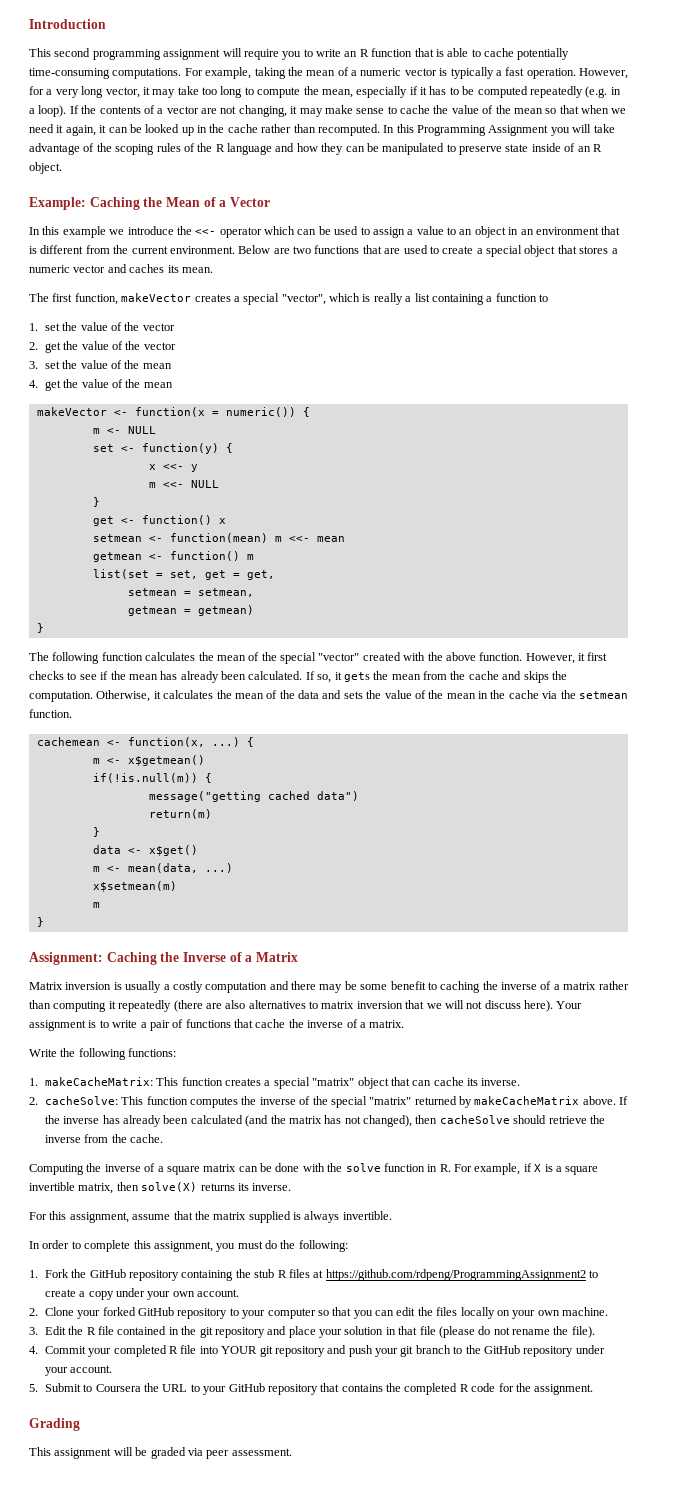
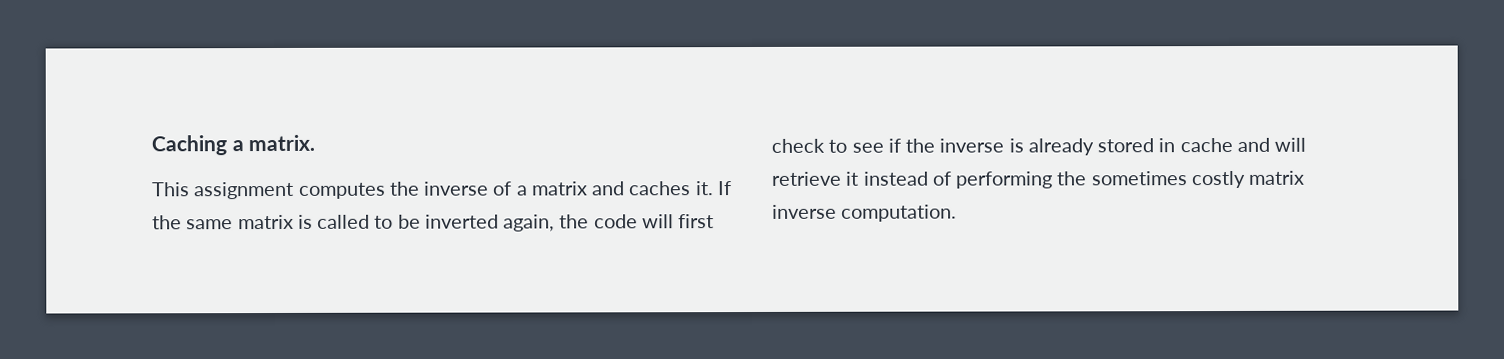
- Introduction
- This second programming assignment will require you to write an R function that is able to cache potentially time-consuming computations. For example, taking the mean of a numeric vector is typically a fast operation. However, for a very long vector, it may take too long to compute the mean, especially if it has to be computed repeatedly (e.g. in a loop). If the contents of a vector are not changing, it may make sense to cache the value of the mean so that when we need it again, it can be looked up in the cache rather than recomputed. In this Programming Assignment you will take advantage of the scoping rules of the R language and how they can be manipulated to preserve state inside of an R object.
- Example: Caching the Mean of a Vector
- In this example we introduce the <<- operator which can be used to assign a value to an object in an environment that is different from the current environment. Below are two functions that are used to create a special object that stores a numeric vector and caches its mean.
- The first function, makeVector creates a special "vector", which is really a list containing a function to
- 1. set the value of the vector
- 2. get the value of the vector
- 3. set the value of the mean
- 4. get the value of the mean
- makeVector <- function(x = numeric()) {
- m <- NULL
- set <- function(y) {
- x <<- y
- m <<- NULL
- }
- get <- function() x
- setmean <- function(mean) m <<- mean
- getmean <- function() m
- list(set = set, get = get,
- setmean = setmean,
- getmean = getmean)
- }
- The following function calculates the mean of the special "vector" created with the above function. However, it first checks to see if the mean has already been calculated. If so, it gets the mean from the cache and skips the computation. Otherwise, it calculates the mean of the data and sets the value of the mean in the cache via the setmean function.
- cachemean <- function(x, ...) {
- m <- x$getmean()
- if(!is.null(m)) {
- message("getting cached data")
- return(m)
- }
- data <- x$get()
- m <- mean(data, ...)
- x$setmean(m)
- m
- }
- Assignment: Caching the Inverse of a Matrix
- Matrix inversion is usually a costly computation and there may be some benefit to caching the inverse of a matrix rather than computing it repeatedly (there are also alternatives to matrix inversion that we will not discuss here). Your assignment is to write a pair of functions that cache the inverse of a matrix.
- Write the following functions:
- 1. makeCacheMatrix: This function creates a special "matrix" object that can cache its inverse.
- 2. cacheSolve: This function computes the inverse of the special "matrix" returned by makeCacheMatrix above. If the inverse has already been calculated (and the matrix has not changed), then cacheSolve should retrieve the inverse from the cache.
- Computing the inverse of a square matrix can be done with the solve function in R. For example, if X is a square invertible matrix, then solve(X) returns its inverse.
- For this assignment, assume that the matrix supplied is always invertible.
- In order to complete this assignment, you must do the following:
- 1. Fork the GitHub repository containing the stub R files at https://github.com/rdpeng/ProgrammingAssignment2 to create a copy under your own account.
- 2. Clone your forked GitHub repository to your computer so that you can edit the files locally on your own machine.
- 3. Edit the R file contained in the git repository and place your solution in that file (please do not rename the file).
- 4. Commit your completed R file into YOUR git repository and push your git branch to the GitHub repository under your account.
- 5. Submit to Coursera the URL to your GitHub repository that contains the completed R code for the assignment.
- Grading
- This assignment will be graded via peer assessment.
+ Caching a matrix.
+ This assignment computes the inverse of a matrix and caches it. If the same matrix is called to be inverted again, the code will first check to see if the inverse is already stored in cache and will retrieve it instead of performing the sometimes costly matrix inverse computation.

